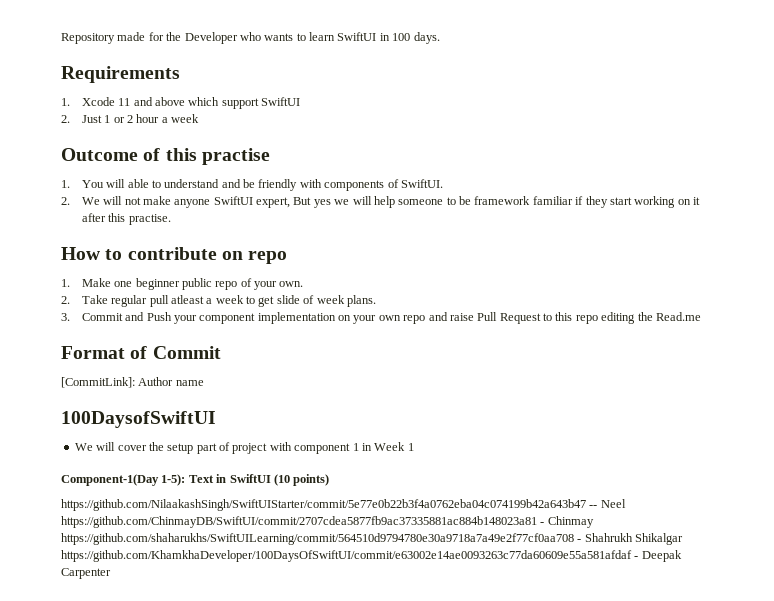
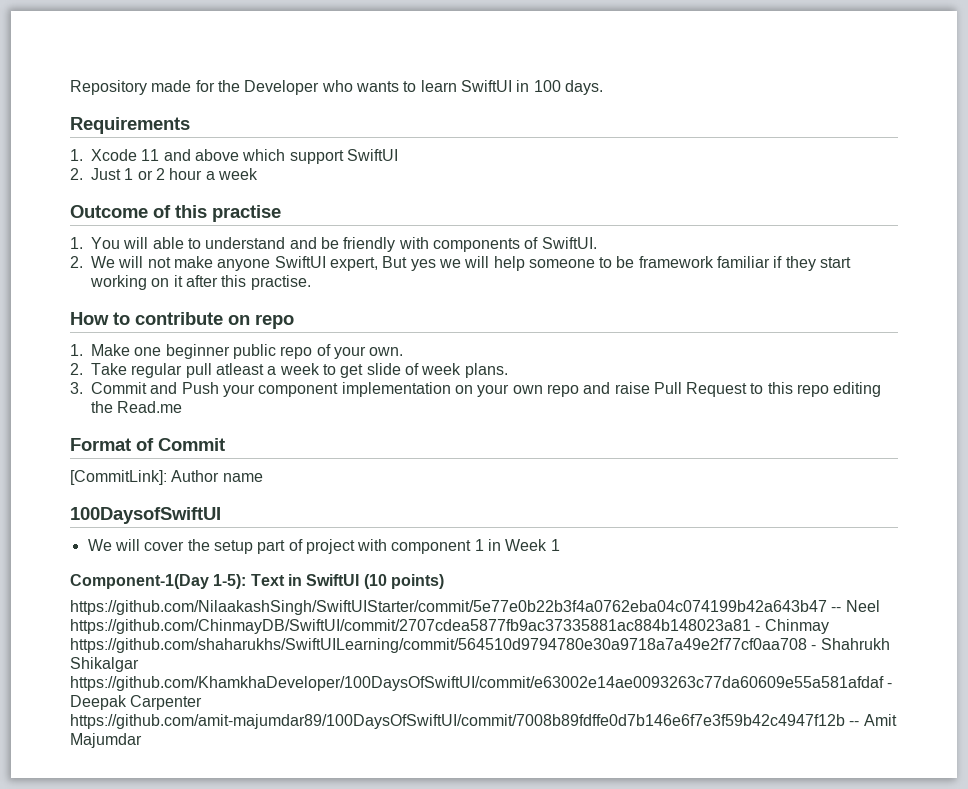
- https://github.com/NilaakashSingh/SwiftUIStarter/commit/5e77e0b22b3f4a0762eba04c074199b42a643b47 -- Neel https://github.com/ChinmayDB/SwiftUI/commit/2707cdea5877fb9ac37335881ac884b148023a81 - Chinmay https://github.com/shaharukhs/SwiftUILearning/commit/564510d9794780e30a9718a7a49e2f77cf0aa708 - Shahrukh Shikalgar https://github.com/KhamkhaDeveloper/100DaysOfSwiftUI/commit/e63002e14ae0093263c77da60609e55a581afdaf - Deepak Carpenter
+ https://github.com/NilaakashSingh/SwiftUIStarter/commit/5e77e0b22b3f4a0762eba04c074199b42a643b47 -- Neel https://github.com/ChinmayDB/SwiftUI/commit/2707cdea5877fb9ac37335881ac884b148023a81 - Chinmay https://github.com/shaharukhs/SwiftUILearning/commit/564510d9794780e30a9718a7a49e2f77cf0aa708 - Shahrukh Shikalgar https://github.com/KhamkhaDeveloper/100DaysOfSwiftUI/commit/e63002e14ae0093263c77da60609e55a581afdaf - Deepak Carpenter https://github.com/amit-majumdar89/100DaysOfSwiftUI/commit/7008b89fdffe0d7b146e6f7e3f59b42c4947f12b -- Amit Majumdar

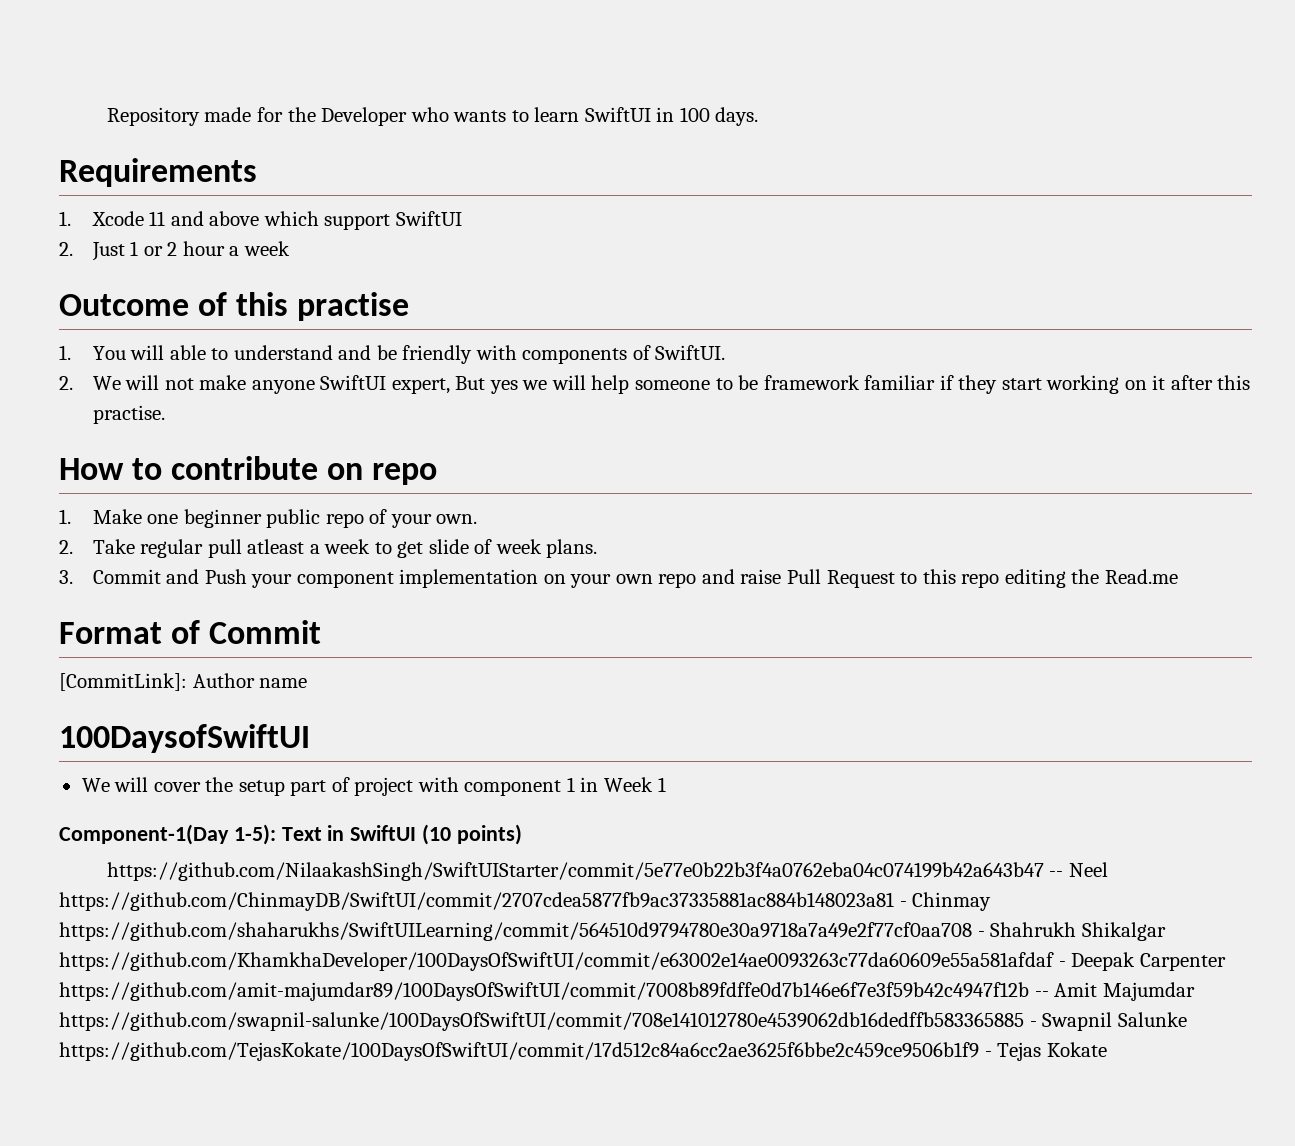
- https://github.com/NilaakashSingh/SwiftUIStarter/commit/5e77e0b22b3f4a0762eba04c074199b42a643b47 -- Neel https://github.com/ChinmayDB/SwiftUI/commit/2707cdea5877fb9ac37335881ac884b148023a81 - Chinmay https://github.com/shaharukhs/SwiftUILearning/commit/564510d9794780e30a9718a7a49e2f77cf0aa708 - Shahrukh Shikalgar https://github.com/KhamkhaDeveloper/100DaysOfSwiftUI/commit/e63002e14ae0093263c77da60609e55a581afdaf - Deepak Carpenter https://github.com/amit-majumdar89/100DaysOfSwiftUI/commit/7008b89fdffe0d7b146e6f7e3f59b42c4947f12b -- Amit Majumdar
+ https://github.com/NilaakashSingh/SwiftUIStarter/commit/5e77e0b22b3f4a0762eba04c074199b42a643b47 -- Neel https://github.com/ChinmayDB/SwiftUI/commit/2707cdea5877fb9ac37335881ac884b148023a81 - Chinmay https://github.com/shaharukhs/SwiftUILearning/commit/564510d9794780e30a9718a7a49e2f77cf0aa708 - Shahrukh Shikalgar https://github.com/KhamkhaDeveloper/100DaysOfSwiftUI/commit/e63002e14ae0093263c77da60609e55a581afdaf - Deepak Carpenter https://github.com/amit-majumdar89/100DaysOfSwiftUI/commit/7008b89fdffe0d7b146e6f7e3f59b42c4947f12b -- Amit Majumdar https://github.com/swapnil-salunke/100DaysOfSwiftUI/commit/708e141012780e4539062db16dedffb583365885 - Swapnil Salunke https://github.com/TejasKokate/100DaysOfSwiftUI/commit/17d512c84a6cc2ae3625f6bbe2c459ce9506b1f9 - Tejas Kokate

